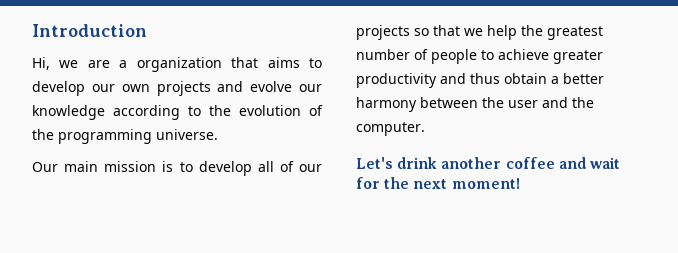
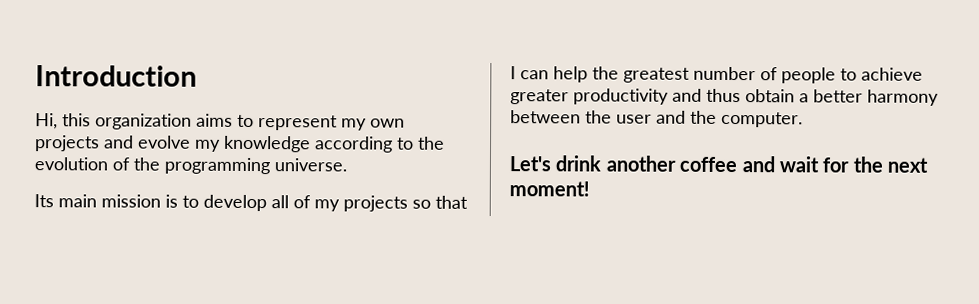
- Hi, we are a organization that aims to develop our own projects and evolve our knowledge according to the evolution of the programming universe.
+ Hi, this organization aims to represent my own projects and evolve my knowledge according to the evolution of the programming universe.
- Our main mission is to develop all of our projects so that we help the greatest number of people to achieve greater productivity and thus obtain a better harmony between the user and the computer.
+ Its main mission is to develop all of my projects so that I can help the greatest number of people to achieve greater productivity and thus obtain a better harmony between the user and the computer.

